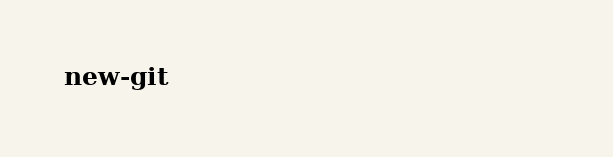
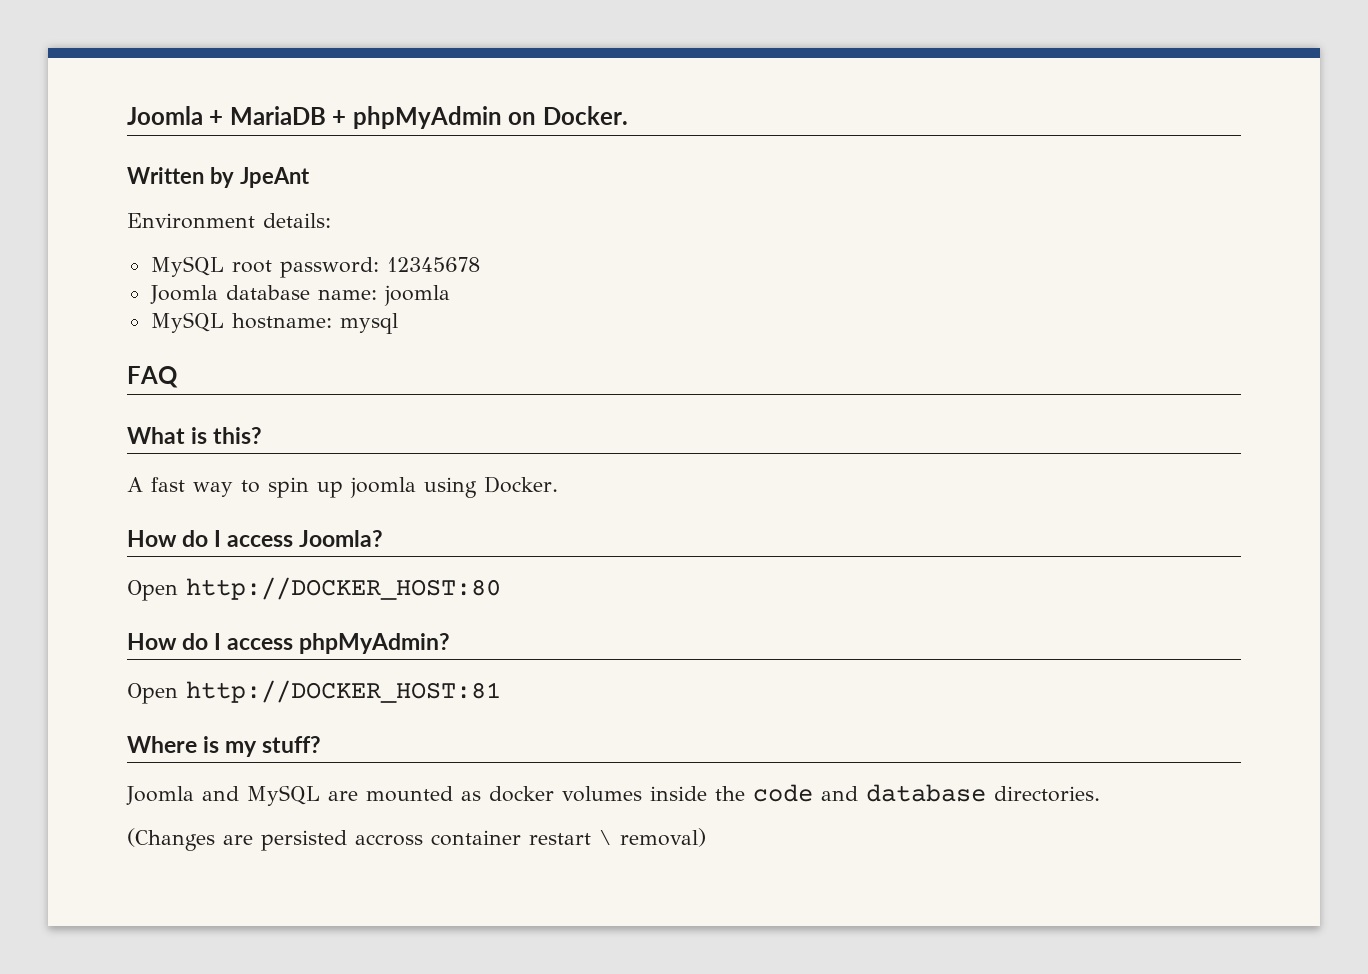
- new-git
+ Joomla + MariaDB + phpMyAdmin on Docker.
+ Written by JpeAnt
+ Environment details:
+ MySQL root password: 12345678
+ Joomla database name: joomla
+ MySQL hostname: mysql
+ FAQ
+ What is this?
+ A fast way to spin up joomla using Docker.
+ How do I access Joomla?
+ Open http://DOCKER_HOST:80
+ How do I access phpMyAdmin?
+ Open http://DOCKER_HOST:81
+ Where is my stuff?
+ Joomla and MySQL are mounted as docker volumes inside the code and database directories.
+ (Changes are persisted accross container restart \ removal)

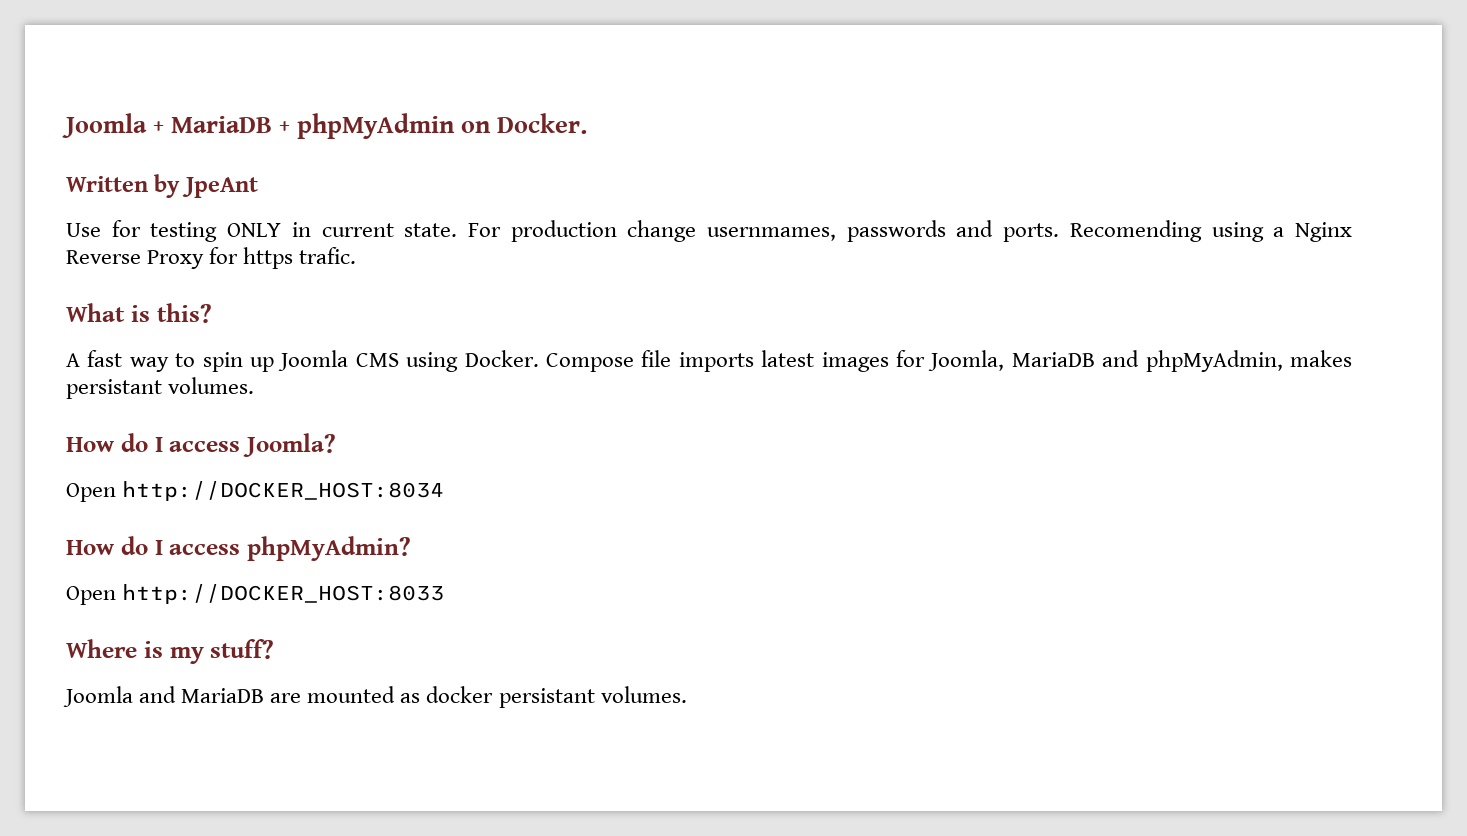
- Environment details:
- MySQL root password: 12345678
- Joomla database name: joomla
- MySQL hostname: mysql
- FAQ
+ Use for testing ONLY in current state. For production change usernmames, passwords and ports. Recomending using a Nginx Reverse Proxy for https trafic.
- A fast way to spin up joomla using Docker.
+ A fast way to spin up Joomla CMS using Docker. Compose file imports latest images for Joomla, MariaDB and phpMyAdmin, makes persistant volumes.
- Open http://DOCKER_HOST:80
+ Open http://DOCKER_HOST:8034
- Open http://DOCKER_HOST:81
+ Open http://DOCKER_HOST:8033
- Joomla and MySQL are mounted as docker volumes inside the code and database directories.
- (Changes are persisted accross container restart \ removal)
+ Joomla and MariaDB are mounted as docker persistant volumes.

